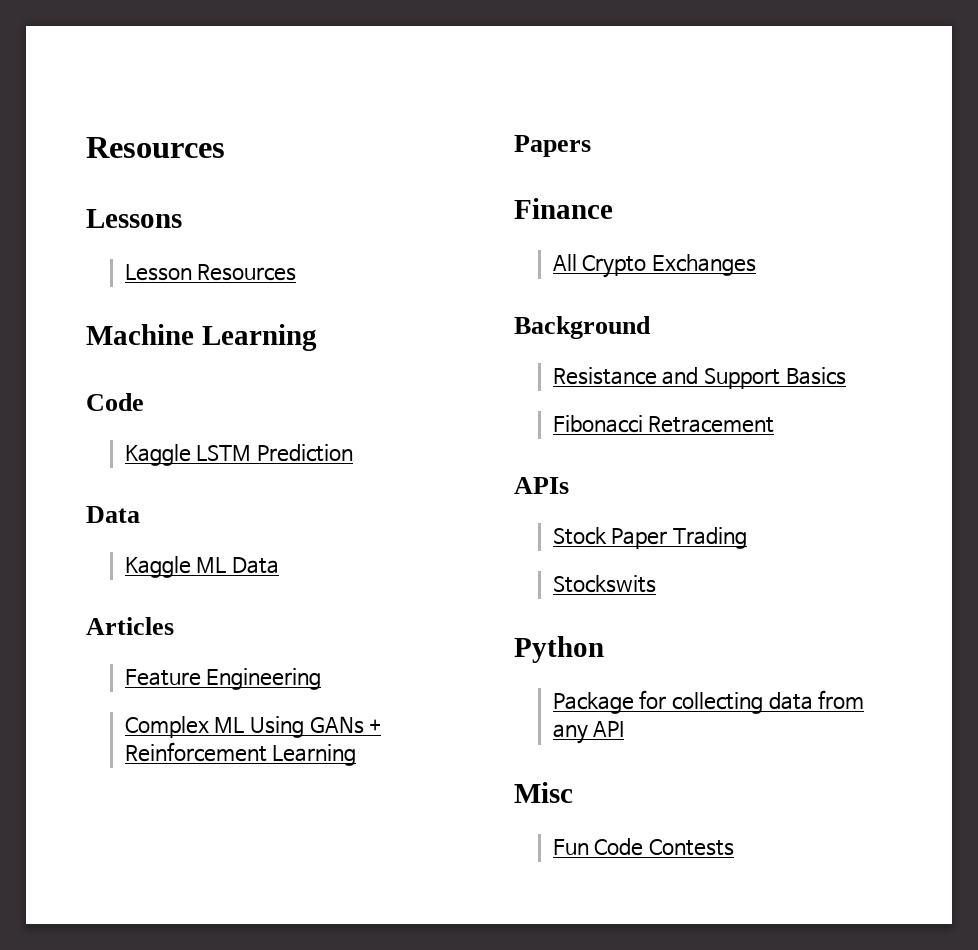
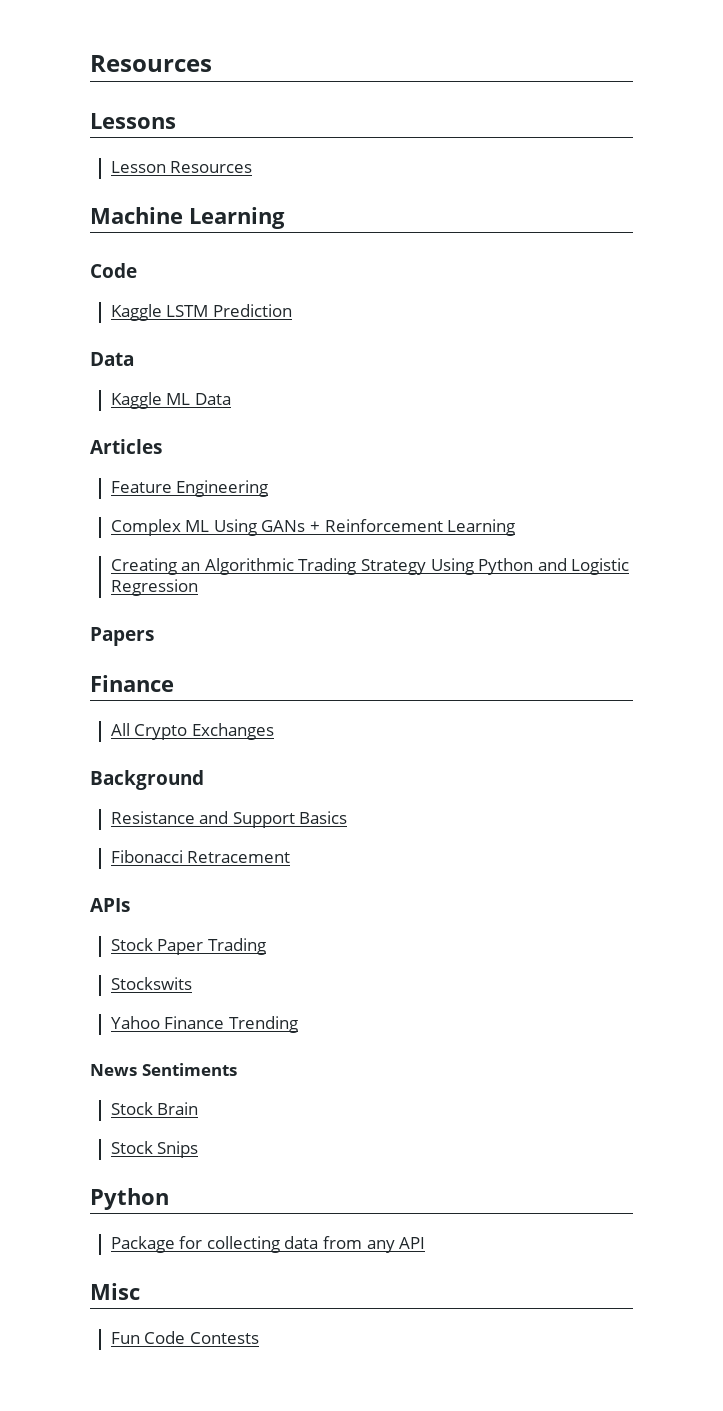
+ Creating an Algorithmic Trading Strategy Using Python and Logistic Regression
+ Yahoo Finance Trending
+ News Sentiments
+ Stock Brain
+ Stock Snips

